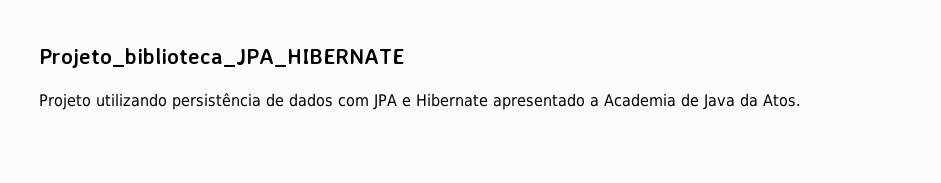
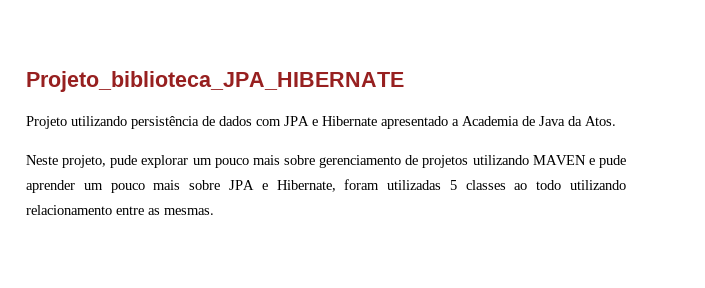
+ Neste projeto, pude explorar um pouco mais sobre gerenciamento de projetos utilizando MAVEN e pude aprender um pouco mais sobre JPA e Hibernate, foram utilizadas 5 classes ao todo utilizando relacionamento entre as mesmas.

